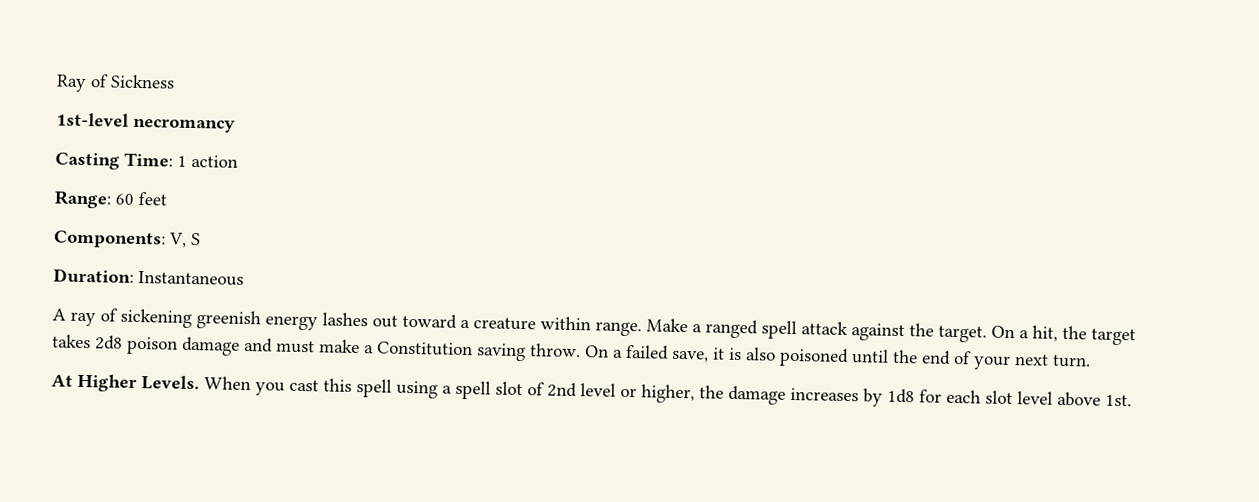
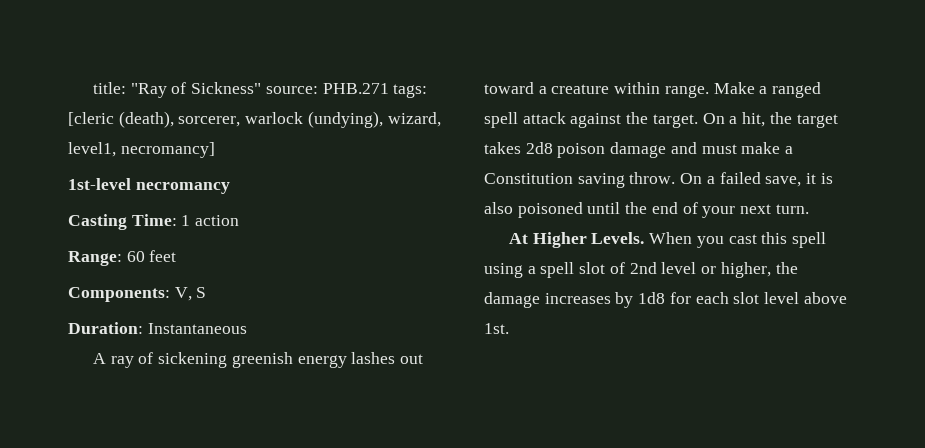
- Ray of Sickness
+ title: "Ray of Sickness" source: PHB.271 tags: [cleric (death), sorcerer, warlock (undying), wizard, level1, necromancy]

